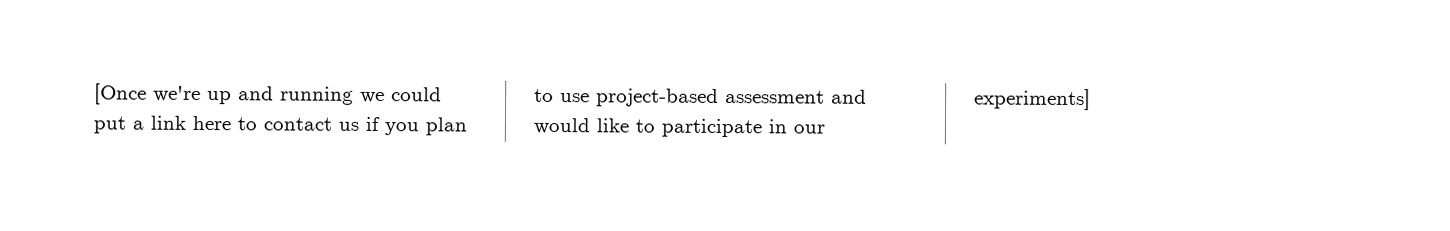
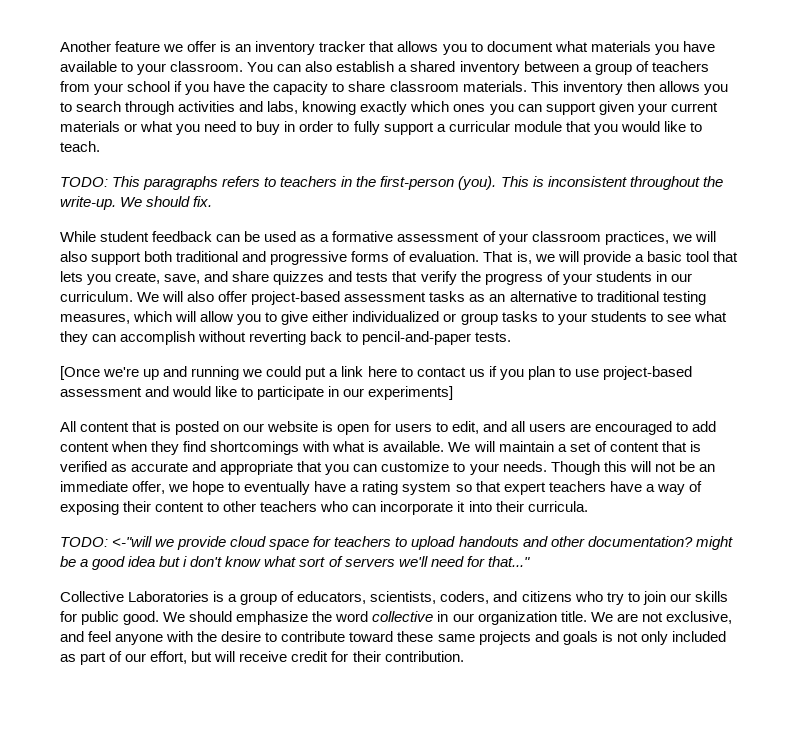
+ Another feature we offer is an inventory tracker that allows you to document what materials you have available to your classroom. You can also establish a shared inventory between a group of teachers from your school if you have the capacity to share classroom materials. This inventory then allows you to search through activities and labs, knowing exactly which ones you can support given your current materials or what you need to buy in order to fully support a curricular module that you would like to teach.
+ TODO: This paragraphs refers to teachers in the first-person (you). This is inconsistent throughout the write-up. We should fix.
+ While student feedback can be used as a formative assessment of your classroom practices, we will also support both traditional and progressive forms of evaluation. That is, we will provide a basic tool that lets you create, save, and share quizzes and tests that verify the progress of your students in our curriculum. We will also offer project-based assessment tasks as an alternative to traditional testing measures, which will allow you to give either individualized or group tasks to your students to see what they can accomplish without reverting back to pencil-and-paper tests.
+ All content that is posted on our website is open for users to edit, and all users are encouraged to add content when they find shortcomings with what is available. We will maintain a set of content that is verified as accurate and appropriate that you can customize to your needs. Though this will not be an immediate offer, we hope to eventually have a rating system so that expert teachers have a way of exposing their content to other teachers who can incorporate it into their curricula.
+ TODO: <-"will we provide cloud space for teachers to upload handouts and other documentation? might be a good idea but i don't know what sort of servers we'll need for that..."
+ Collective Laboratories is a group of educators, scientists, coders, and citizens who try to join our skills for public good. We should emphasize the word collective in our organization title. We are not exclusive, and feel anyone with the desire to contribute toward these same projects and goals is not only included as part of our effort, but will receive credit for their contribution.

